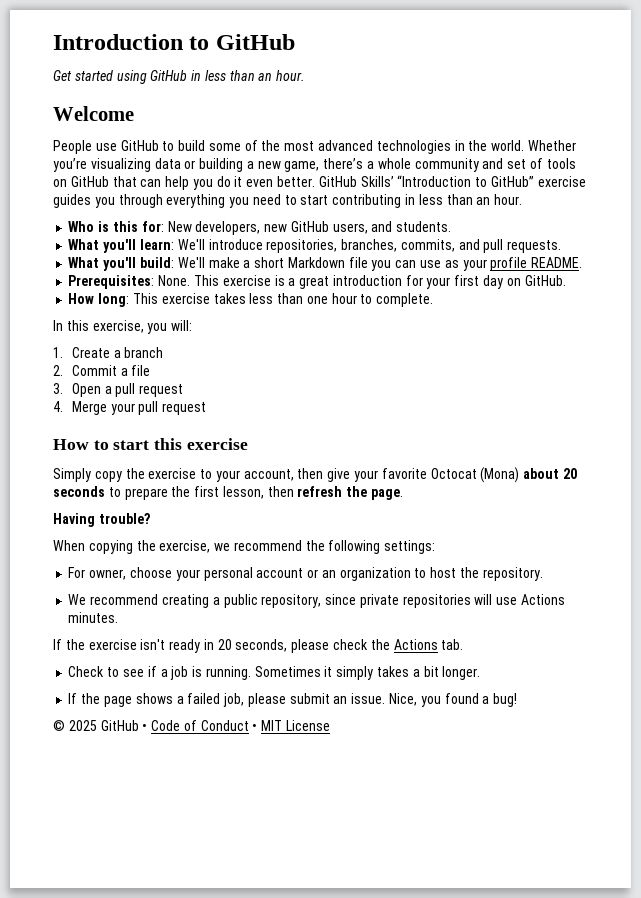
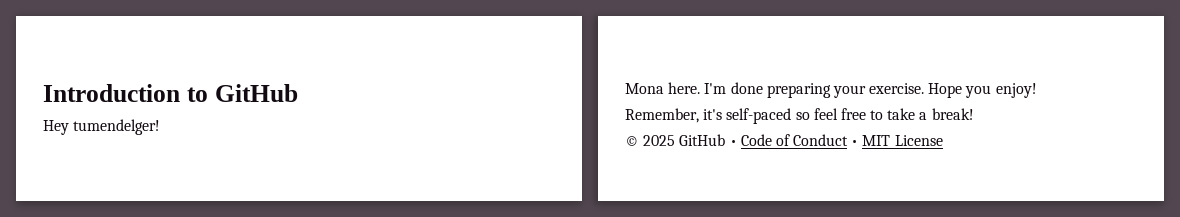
- Get started using GitHub in less than an hour.
- Welcome
- People use GitHub to build some of the most advanced technologies in the world. Whether you’re visualizing data or building a new game, there’s a whole community and set of tools on GitHub that can help you do it even better. GitHub Skills’ “Introduction to GitHub” exercise guides you through everything you need to start contributing in less than an hour.
- Who is this for: New developers, new GitHub users, and students.
- What you'll learn: We'll introduce repositories, branches, commits, and pull requests.
- What you'll build: We'll make a short Markdown file you can use as your profile README.
- Prerequisites: None. This exercise is a great introduction for your first day on GitHub.
- How long: This exercise takes less than one hour to complete.
- In this exercise, you will:
- 1. Create a branch
- 2. Commit a file
- 3. Open a pull request
- 4. Merge your pull request
- How to start this exercise
- Simply copy the exercise to your account, then give your favorite Octocat (Mona) about 20 seconds to prepare the first lesson, then refresh the page.
- Having trouble?
- When copying the exercise, we recommend the following settings:
- For owner, choose your personal account or an organization to host the repository.
- We recommend creating a public repository, since private repositories will use Actions minutes.
- If the exercise isn't ready in 20 seconds, please check the Actions tab.
- Check to see if a job is running. Sometimes it simply takes a bit longer.
- If the page shows a failed job, please submit an issue. Nice, you found a bug!
+ Hey tumendelger!
+ Mona here. I'm done preparing your exercise. Hope you enjoy!
+ Remember, it's self-paced so feel free to take a break!

